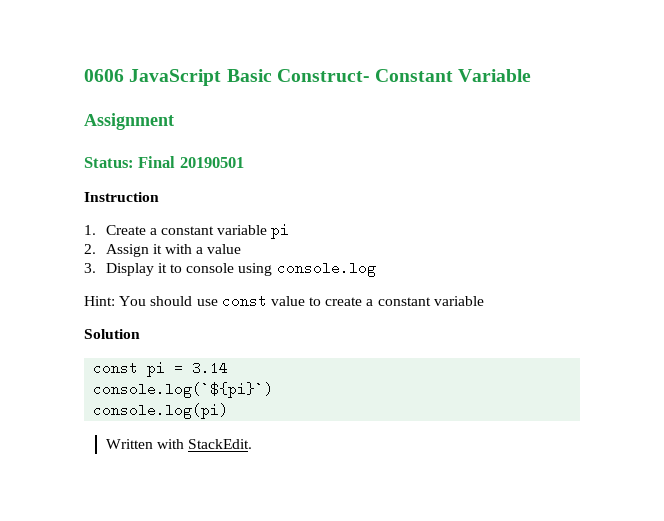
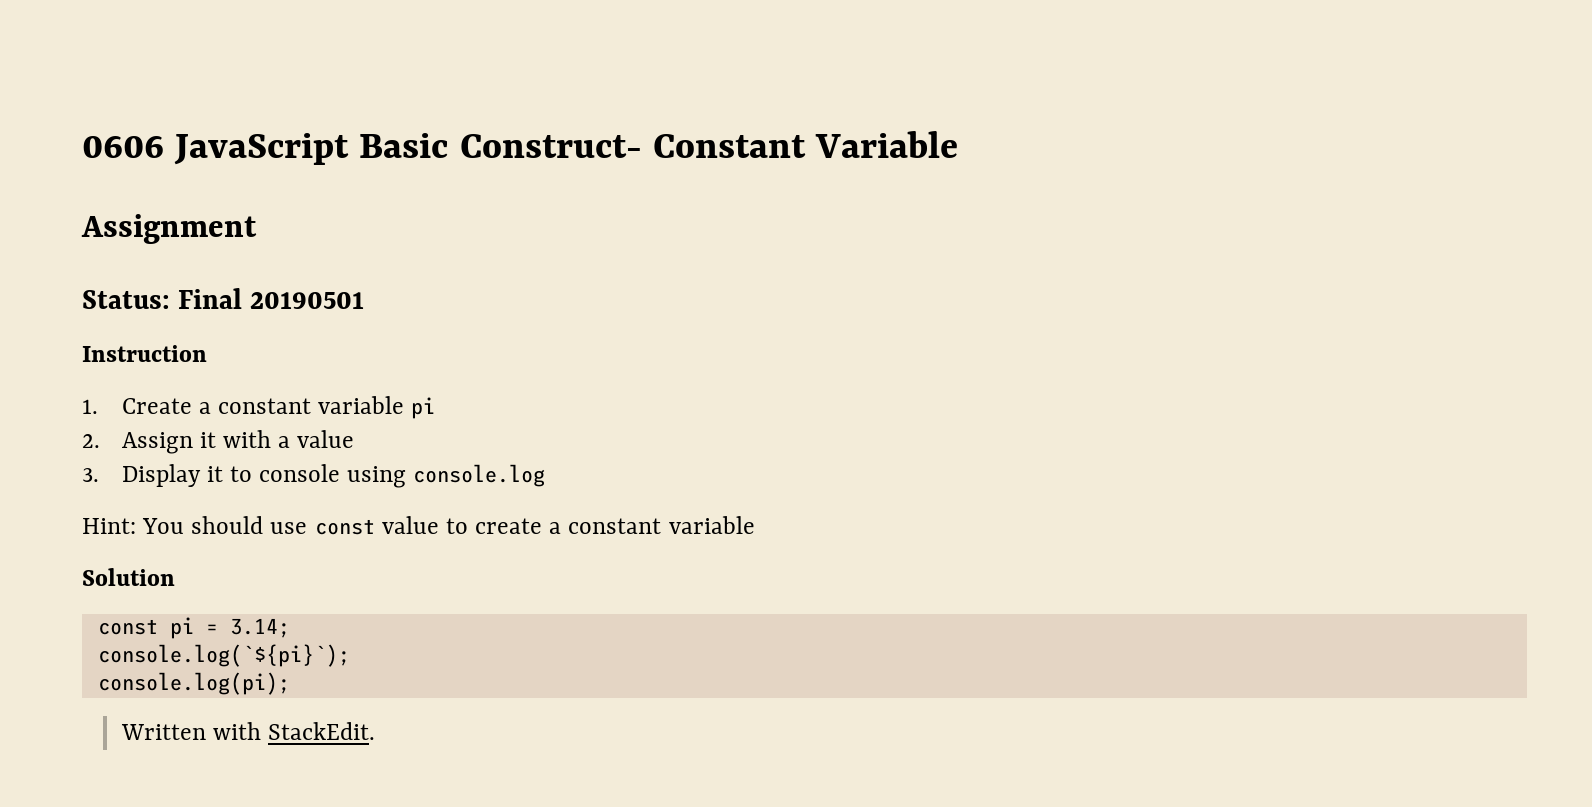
- const pi = 3.14
- console.log(`${pi}`)
- console.log(pi)
+ const pi = 3.14;
+ console.log(`${pi}`);
+ console.log(pi);

